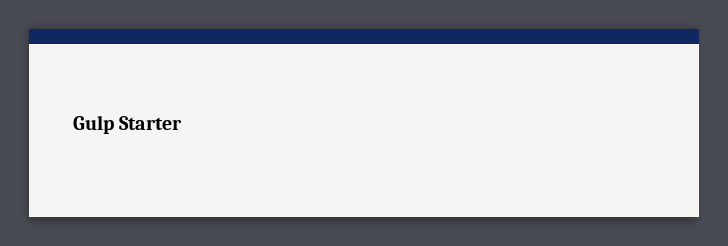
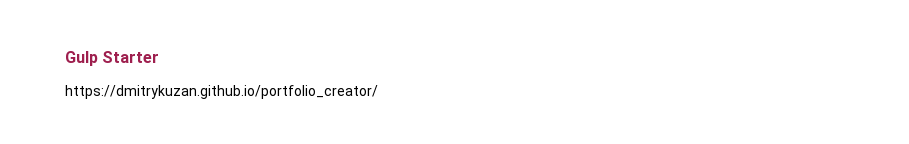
+ https://dmitrykuzan.github.io/portfolio_creator/

